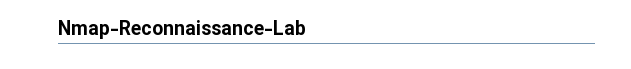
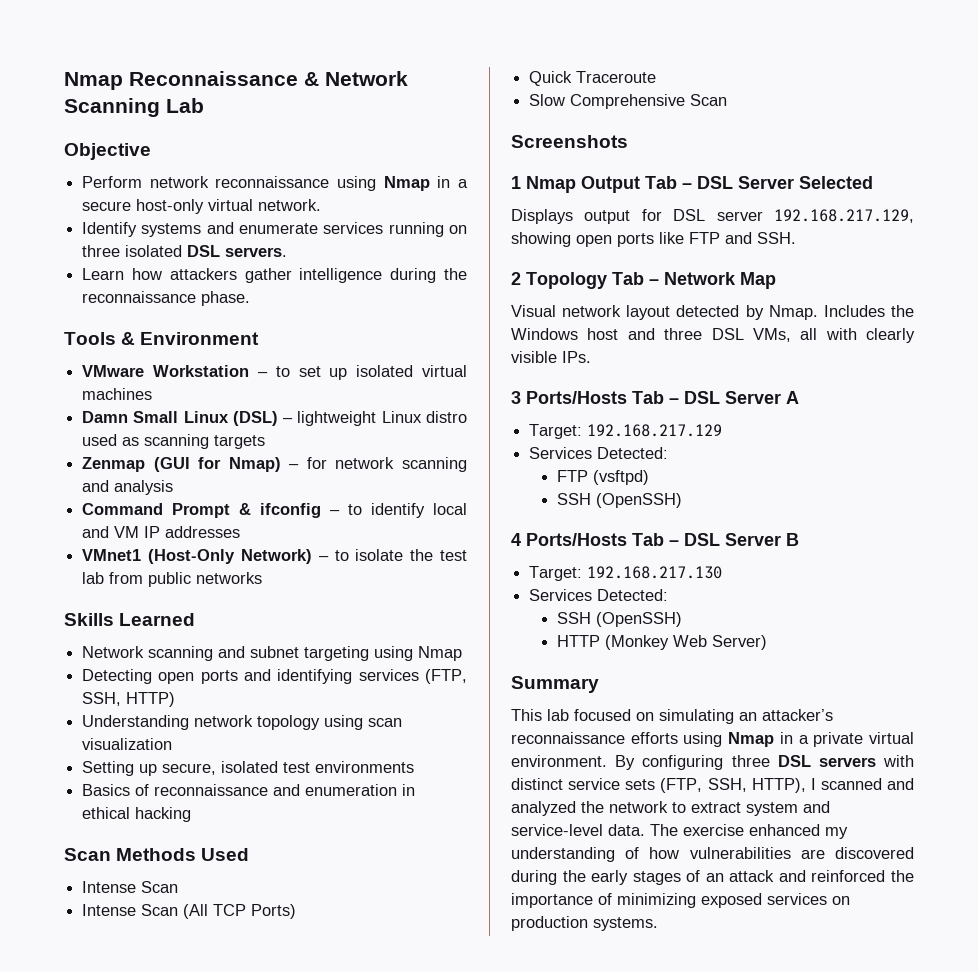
- Nmap-Reconnaissance-Lab
+ Nmap Reconnaissance & Network Scanning Lab
+ Objective
+ Perform network reconnaissance using Nmap in a secure host-only virtual network.
+ Identify systems and enumerate services running on three isolated DSL servers.
+ Learn how attackers gather intelligence during the reconnaissance phase.
+ Tools & Environment
+ VMware Workstation – to set up isolated virtual machines
+ Damn Small Linux (DSL) – lightweight Linux distro used as scanning targets
+ Zenmap (GUI for Nmap) – for network scanning and analysis
+ Command Prompt & ifconfig – to identify local and VM IP addresses
+ VMnet1 (Host-Only Network) – to isolate the test lab from public networks
+ Skills Learned
+ Network scanning and subnet targeting using Nmap
+ Detecting open ports and identifying services (FTP, SSH, HTTP)
+ Understanding network topology using scan visualization
+ Setting up secure, isolated test environments
+ Basics of reconnaissance and enumeration in ethical hacking
+ Scan Methods Used
+ Intense Scan
+ Intense Scan (All TCP Ports)
+ Quick Traceroute
+ Slow Comprehensive Scan
+ Screenshots
+ 1 Nmap Output Tab – DSL Server Selected
+ Displays output for DSL server 192.168.217.129, showing open ports like FTP and SSH.
+ 2 Topology Tab – Network Map
+ Visual network layout detected by Nmap. Includes the Windows host and three DSL VMs, all with clearly visible IPs.
+ 3 Ports/Hosts Tab – DSL Server A
+ Target: 192.168.217.129
+ Services Detected:
+ FTP (vsftpd)
+ SSH (OpenSSH)
+ 4 Ports/Hosts Tab – DSL Server B
+ Target: 192.168.217.130
+ Services Detected:
+ SSH (OpenSSH)
+ HTTP (Monkey Web Server)
+ Summary
+ This lab focused on simulating an attacker’s reconnaissance efforts using Nmap in a private virtual environment. By configuring three DSL servers with distinct service sets (FTP, SSH, HTTP), I scanned and analyzed the network to extract system and service-level data. The exercise enhanced my understanding of how vulnerabilities are discovered during the early stages of an attack and reinforced the importance of minimizing exposed services on production systems.

